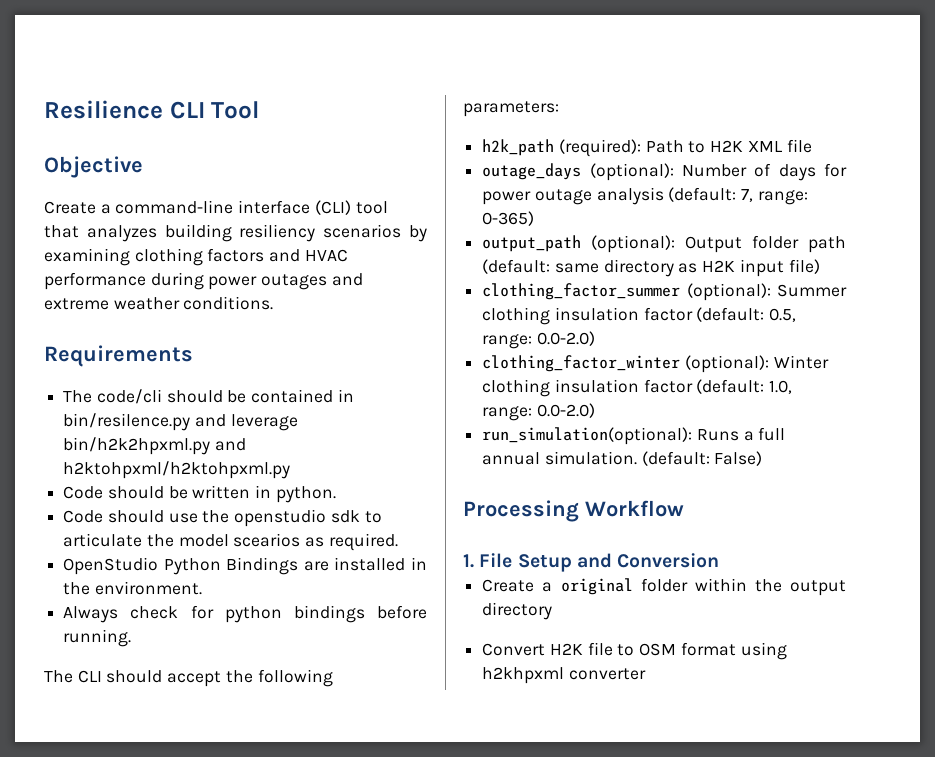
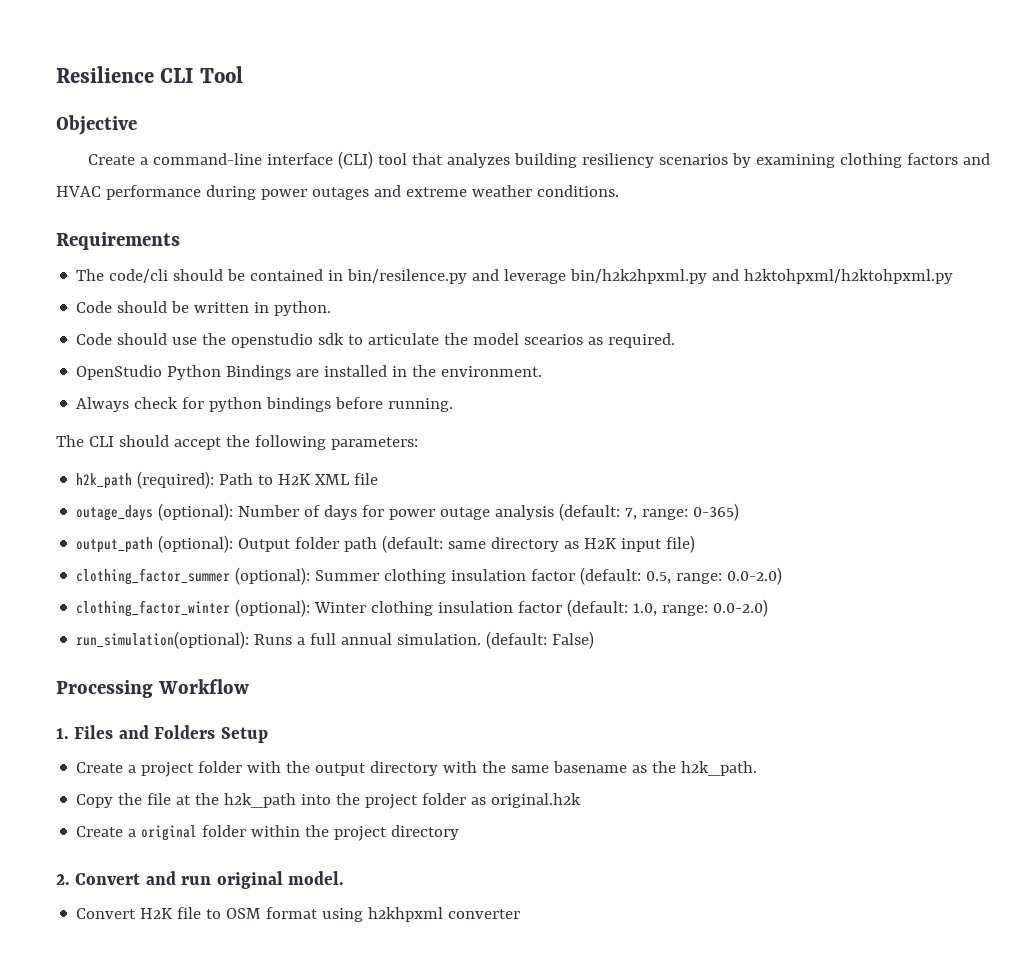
- 1. File Setup and Conversion
+ 1. Files and Folders Setup
+ Create a project folder with the output directory with the same basename as the h2k_path.
+ Copy the file at the h2k_path into the project folder as original.h2k
- Create a original folder within the output directory
+ Create a original folder within the project directory
+ 2. Convert and run original model.

